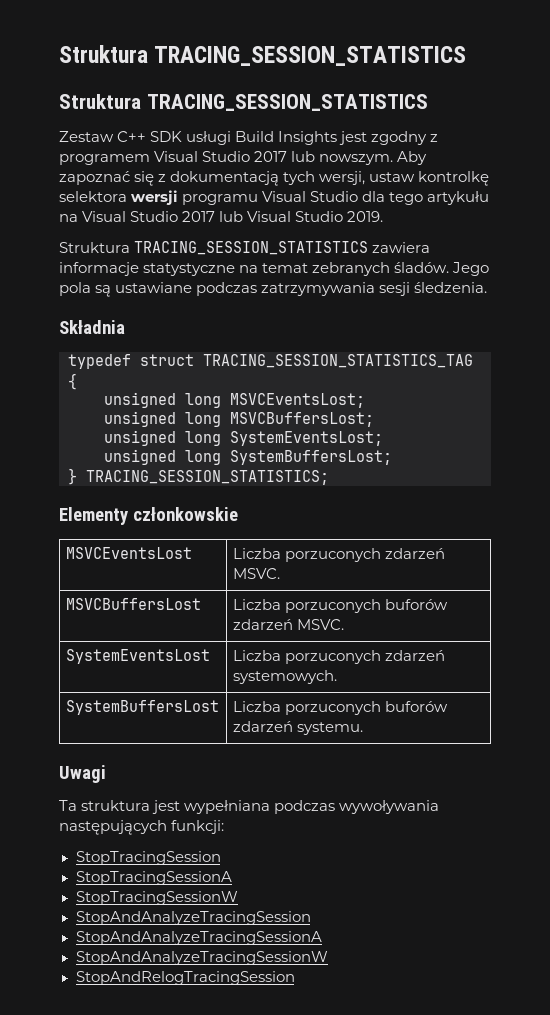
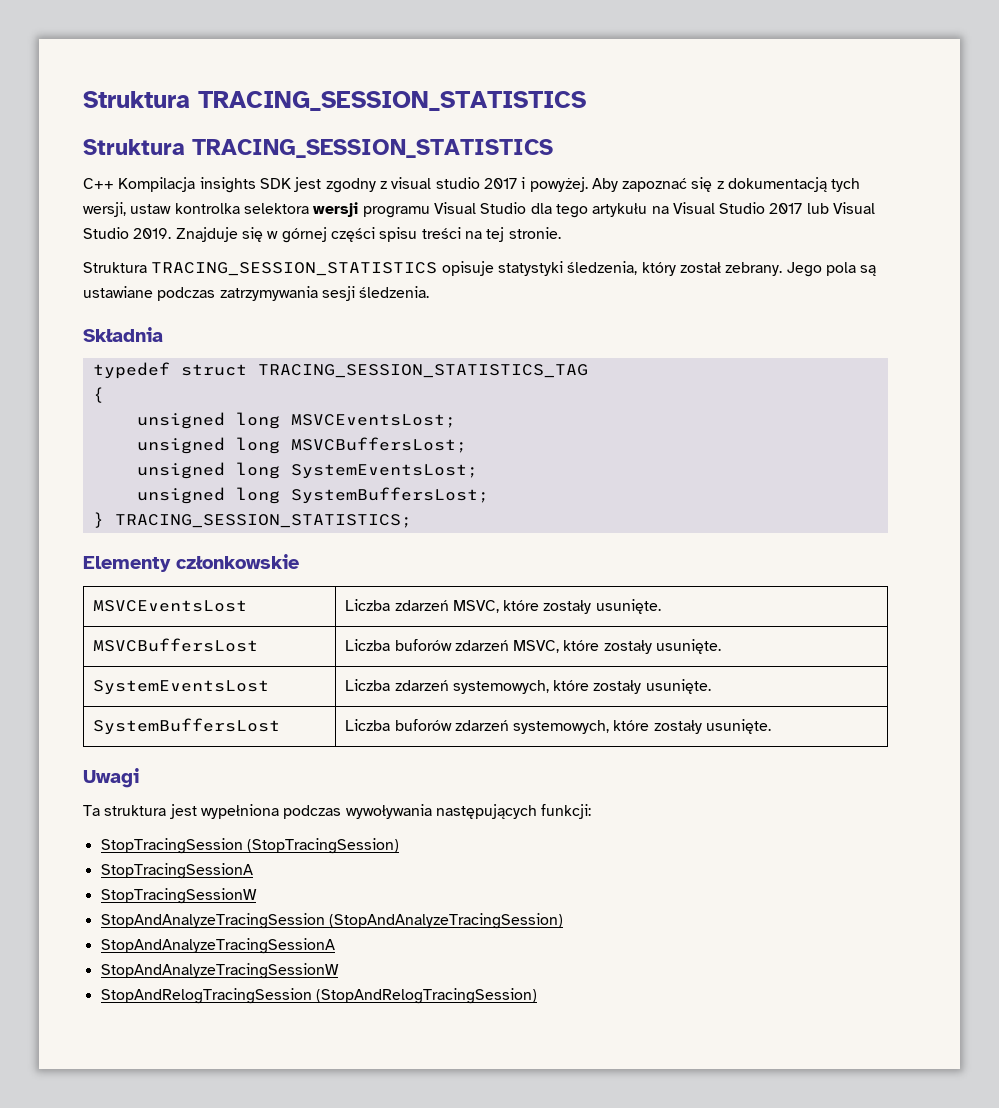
- Zestaw C++ SDK usługi Build Insights jest zgodny z programem Visual Studio 2017 lub nowszym.
+ C++ Kompilacja insights SDK jest zgodny z visual studio 2017 i powyżej.
- Aby zapoznać się z dokumentacją tych wersji, ustaw kontrolkę selektora wersji programu Visual Studio dla tego artykułu na Visual Studio 2017 lub Visual Studio 2019.
- Struktura TRACING_SESSION_STATISTICS zawiera informacje statystyczne na temat zebranych śladów.
+ Aby zapoznać się z dokumentacją tych wersji, ustaw kontrolka selektora wersji programu Visual Studio dla tego artykułu na Visual Studio 2017 lub Visual Studio 2019. Znajduje się w górnej części spisu treści na tej stronie.
+ Struktura TRACING_SESSION_STATISTICS opisuje statystyki śledzenia, który został zebrany.
- MSVCEventsLost | Liczba porzuconych zdarzeń MSVC.
+ MSVCEventsLost | Liczba zdarzeń MSVC, które zostały usunięte.
- MSVCBuffersLost | Liczba porzuconych buforów zdarzeń MSVC.
- SystemEventsLost | Liczba porzuconych zdarzeń systemowych.
+ MSVCBuffersLost | Liczba buforów zdarzeń MSVC, które zostały usunięte.
+ SystemEventsLost | Liczba zdarzeń systemowych, które zostały usunięte.
- SystemBuffersLost | Liczba porzuconych buforów zdarzeń systemu.
+ SystemBuffersLost | Liczba buforów zdarzeń systemowych, które zostały usunięte.
- Ta struktura jest wypełniana podczas wywoływania następujących funkcji:
+ Ta struktura jest wypełniona podczas wywoływania następujących funkcji:
- StopTracingSession
+ StopTracingSession (StopTracingSession)
- StopAndAnalyzeTracingSession
+ StopAndAnalyzeTracingSession (StopAndAnalyzeTracingSession)
- StopAndRelogTracingSession
+ StopAndRelogTracingSession (StopAndRelogTracingSession)

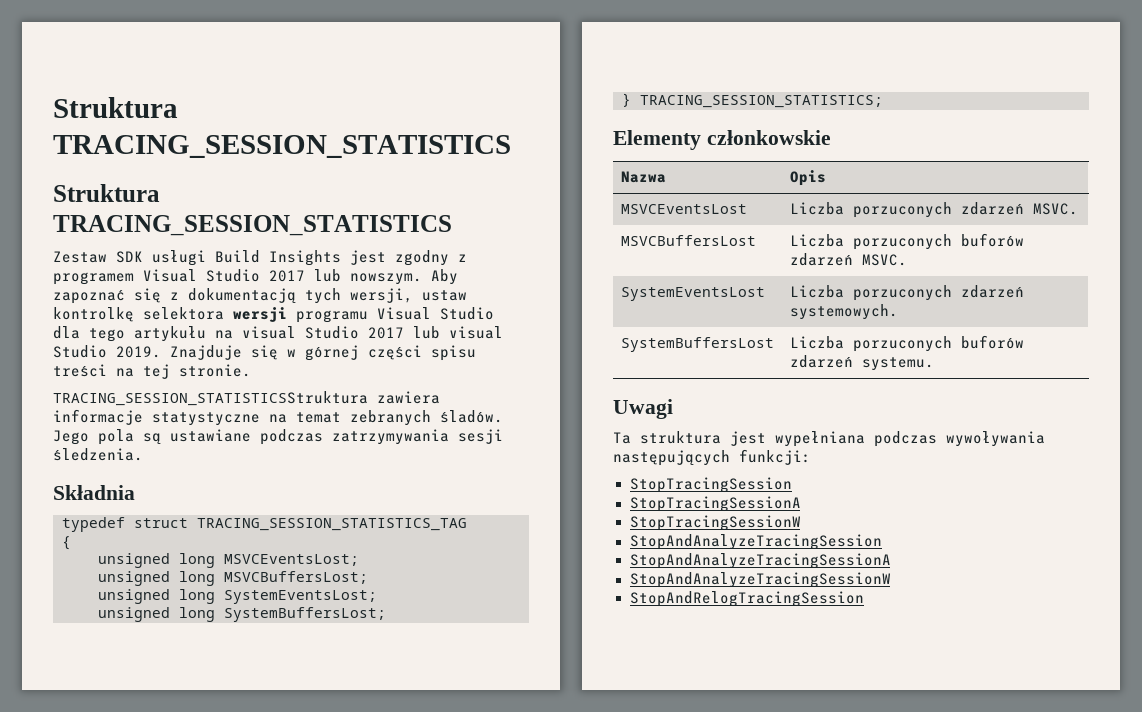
- C++ Kompilacja insights SDK jest zgodny z visual studio 2017 i powyżej.
+ Zestaw SDK usługi Build Insights jest zgodny z programem Visual Studio 2017 lub nowszym.
- Aby zapoznać się z dokumentacją tych wersji, ustaw kontrolka selektora wersji programu Visual Studio dla tego artykułu na Visual Studio 2017 lub Visual Studio 2019.
+ Aby zapoznać się z dokumentacją tych wersji, ustaw kontrolkę selektora wersji programu Visual Studio dla tego artykułu na visual Studio 2017 lub visual Studio 2019.
- Struktura TRACING_SESSION_STATISTICS opisuje statystyki śledzenia, który został zebrany.
+ TRACING_SESSION_STATISTICSStruktura zawiera informacje statystyczne na temat zebranych śladów.
+ Nazwa | Opis
- MSVCEventsLost | Liczba zdarzeń MSVC, które zostały usunięte.
+ MSVCEventsLost | Liczba porzuconych zdarzeń MSVC.
- MSVCBuffersLost | Liczba buforów zdarzeń MSVC, które zostały usunięte.
- SystemEventsLost | Liczba zdarzeń systemowych, które zostały usunięte.
+ MSVCBuffersLost | Liczba porzuconych buforów zdarzeń MSVC.
+ SystemEventsLost | Liczba porzuconych zdarzeń systemowych.
- SystemBuffersLost | Liczba buforów zdarzeń systemowych, które zostały usunięte.
+ SystemBuffersLost | Liczba porzuconych buforów zdarzeń systemu.
- Ta struktura jest wypełniona podczas wywoływania następujących funkcji:
+ Ta struktura jest wypełniana podczas wywoływania następujących funkcji:
- StopTracingSession (StopTracingSession)
+ StopTracingSession
- StopAndAnalyzeTracingSession (StopAndAnalyzeTracingSession)
+ StopAndAnalyzeTracingSession
- StopAndRelogTracingSession (StopAndRelogTracingSession)
+ StopAndRelogTracingSession

